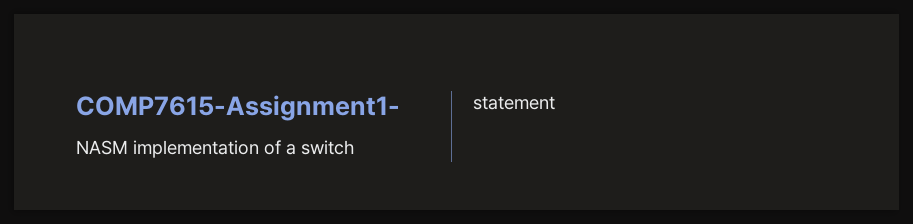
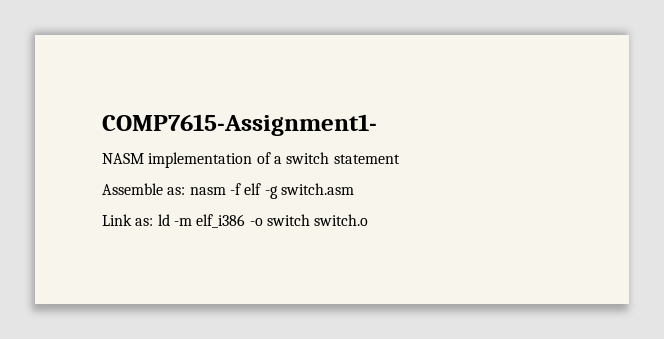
+ Assemble as: nasm -f elf -g switch.asm
+ Link as: ld -m elf_i386 -o switch switch.o

